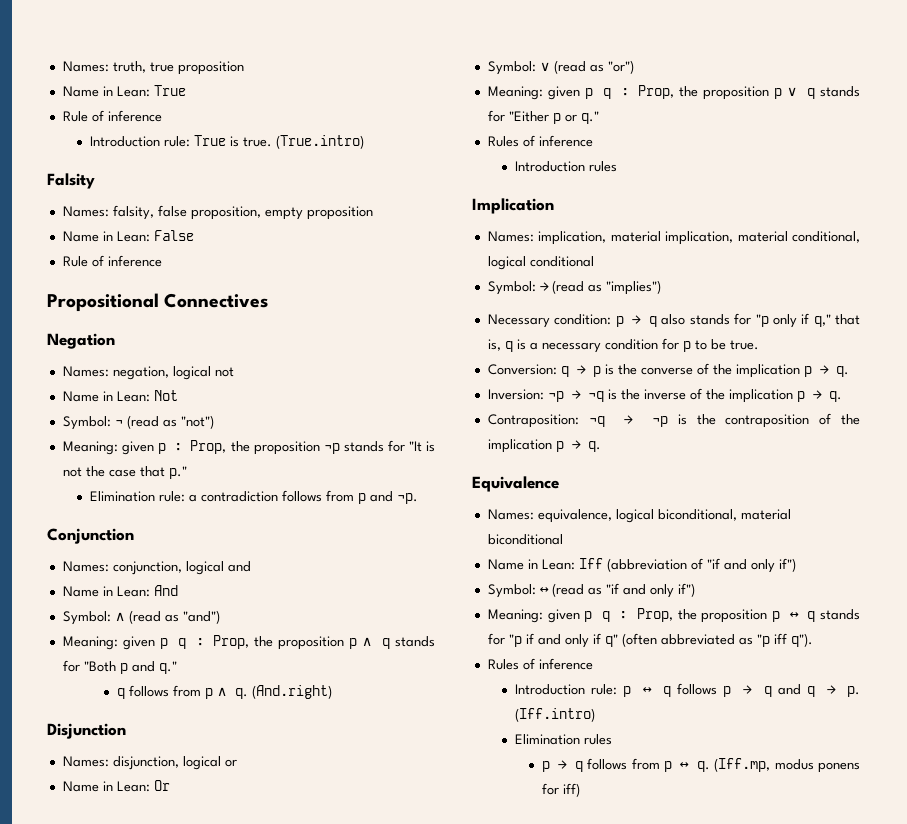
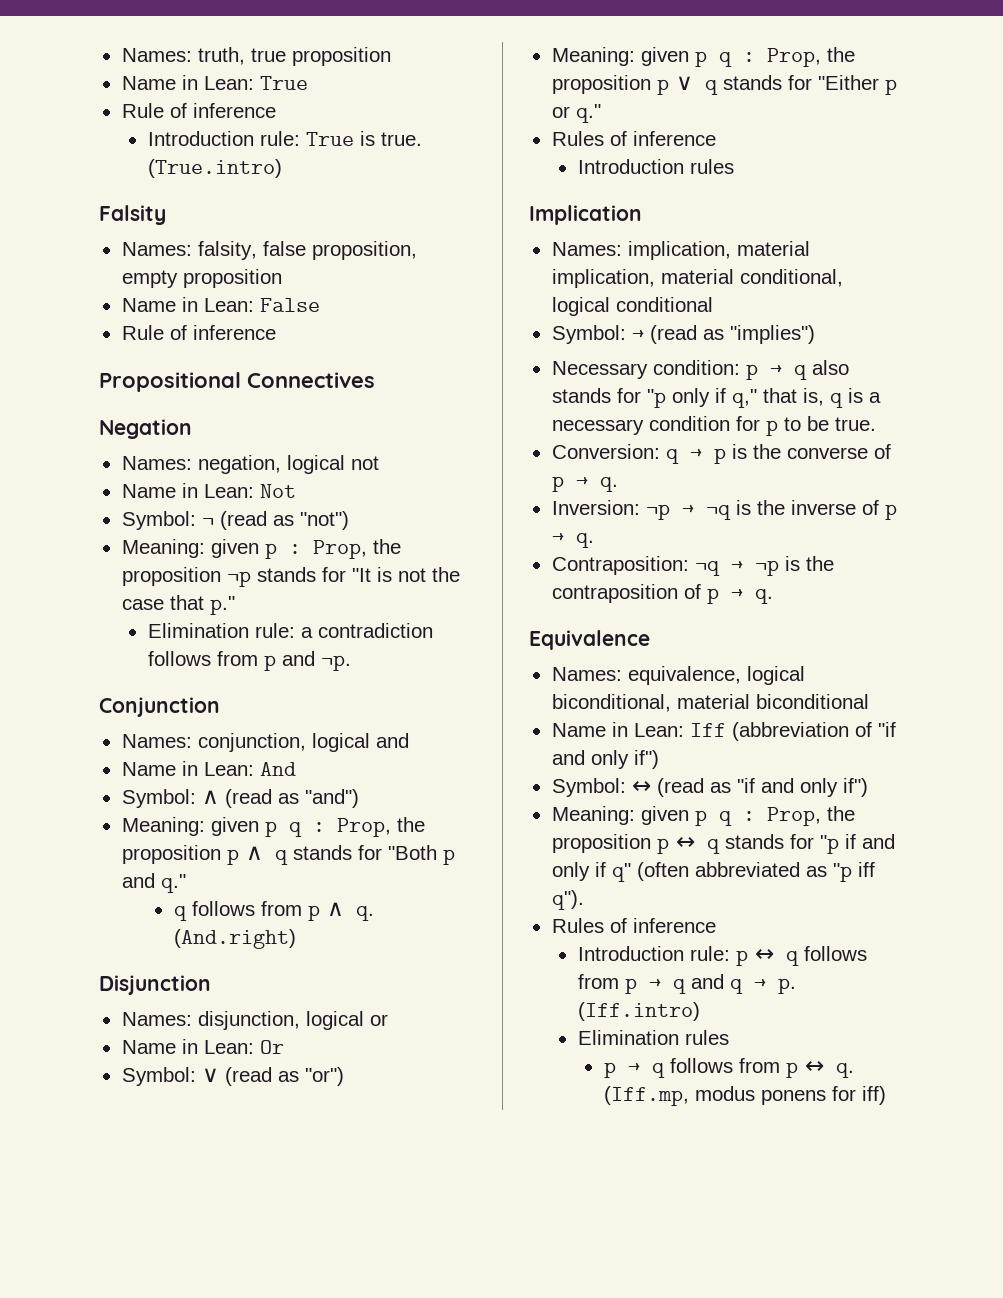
- Conversion: q → p is the converse of the implication p → q.
+ Conversion: q → p is the converse of p → q.
- Inversion: ¬p → ¬q is the inverse of the implication p → q.
+ Inversion: ¬p → ¬q is the inverse of p → q.
- Contraposition: ¬q → ¬p is the contraposition of the implication p → q.
+ Contraposition: ¬q → ¬p is the contraposition of p → q.
- Introduction rule: p ↔ q follows p → q and q → p. (Iff.intro)
+ Introduction rule: p ↔ q follows from p → q and q → p. (Iff.intro)

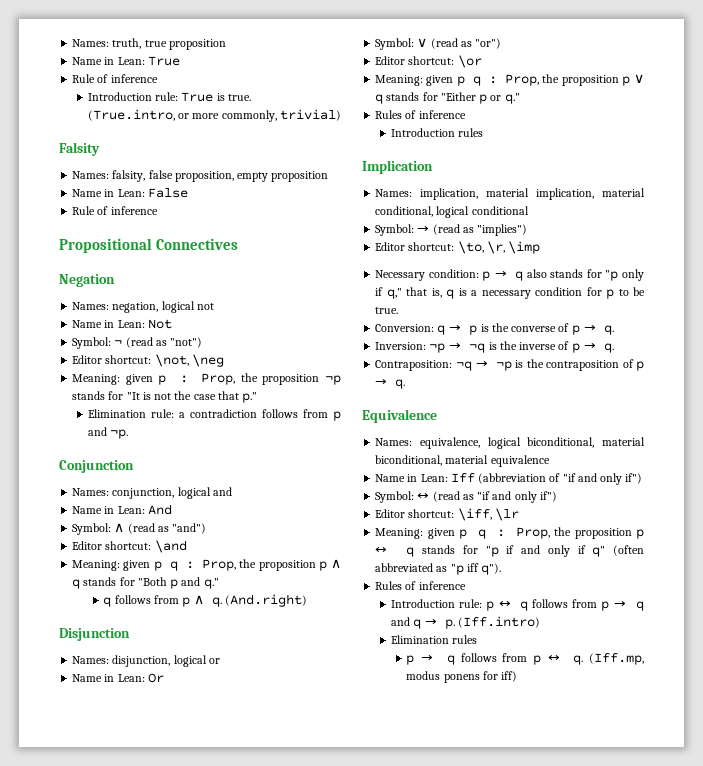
- (True.intro)
+ (True.intro, or more commonly, trivial)
+ Editor shortcut: \not, \neg
+ Editor shortcut: \and
+ Editor shortcut: \or
+ Editor shortcut: \to, \r, \imp
- Names: equivalence, logical biconditional, material biconditional
+ Names: equivalence, logical biconditional, material biconditional, material equivalence
+ Editor shortcut: \iff, \lr

